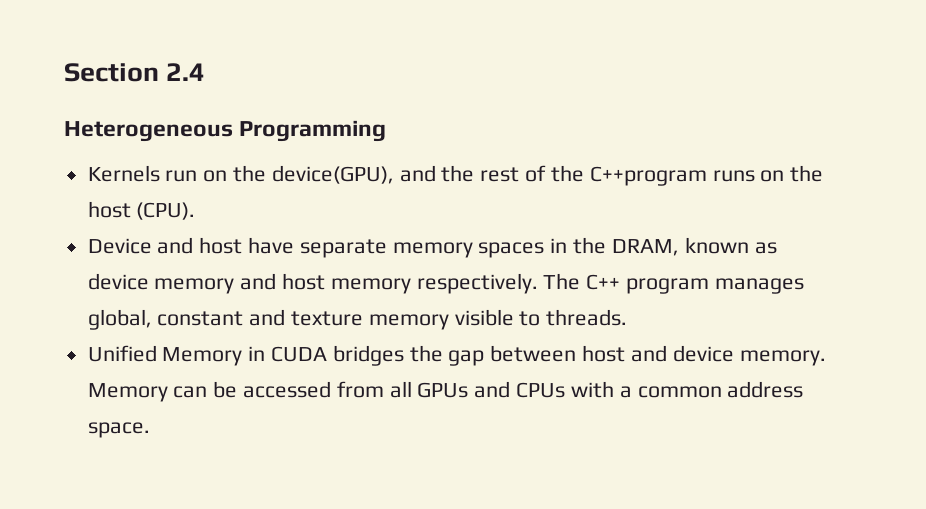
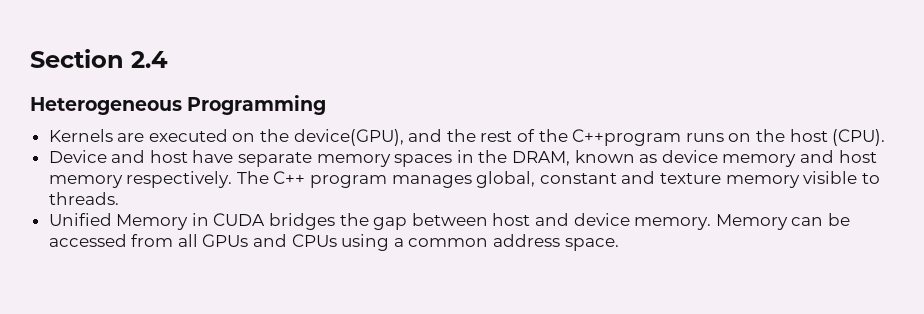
- Kernels run on the device(GPU), and the rest of the C++program runs on the host (CPU).
+ Kernels are executed on the device(GPU), and the rest of the C++program runs on the host (CPU).
- Memory can be accessed from all GPUs and CPUs with a common address space.
+ Memory can be accessed from all GPUs and CPUs using a common address space.

